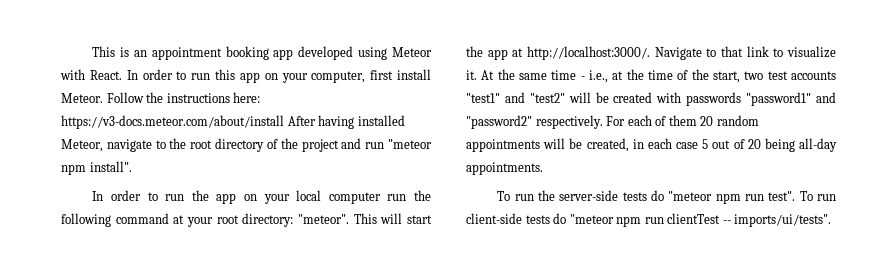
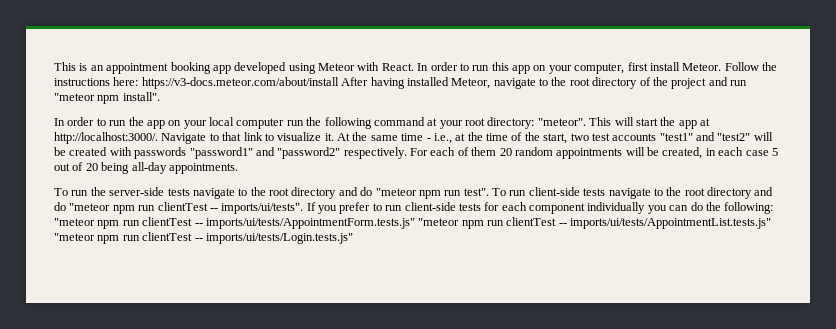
- To run the server-side tests do "meteor npm run test".
+ To run the server-side tests navigate to the root directory and do "meteor npm run test".
- To run client-side tests do "meteor npm run clientTest -- imports/ui/tests".
+ To run client-side tests navigate to the root directory and do "meteor npm run clientTest -- imports/ui/tests".
+ If you prefer to run client-side tests for each component individually you can do the following: "meteor npm run clientTest -- imports/ui/tests/AppointmentForm.tests.js" "meteor npm run clientTest -- imports/ui/tests/AppointmentList.tests.js" "meteor npm run clientTest -- imports/ui/tests/Login.tests.js"

